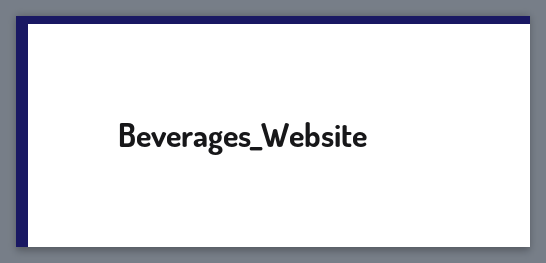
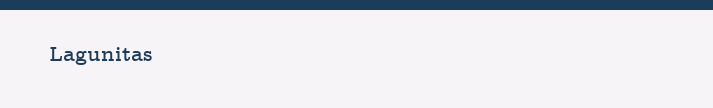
- Beverages_Website
+ Lagunitas

